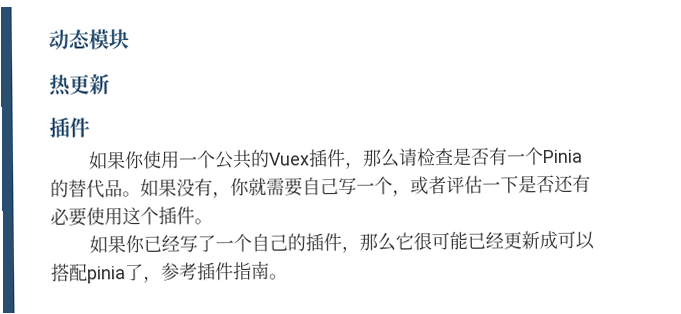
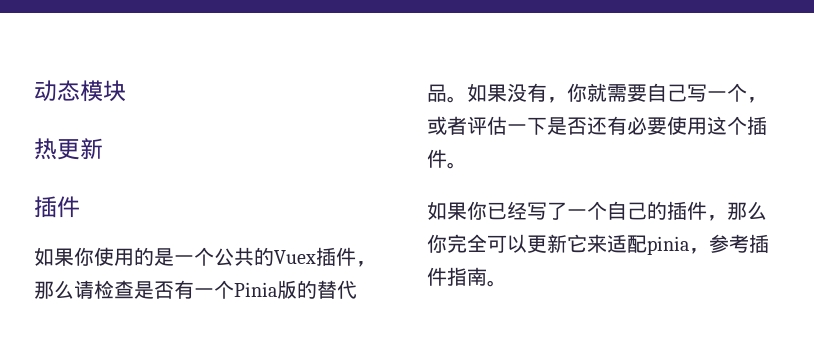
- 如果你使用一个公共的Vuex插件，那么请检查是否有一个Pinia的替代品。
+ 如果你使用的是一个公共的Vuex插件，那么请检查是否有一个Pinia版的替代品。
- 如果你已经写了一个自己的插件，那么它很可能已经更新成可以搭配pinia了，参考插件指南。
+ 如果你已经写了一个自己的插件，那么你完全可以更新它来适配pinia，参考插件指南。

